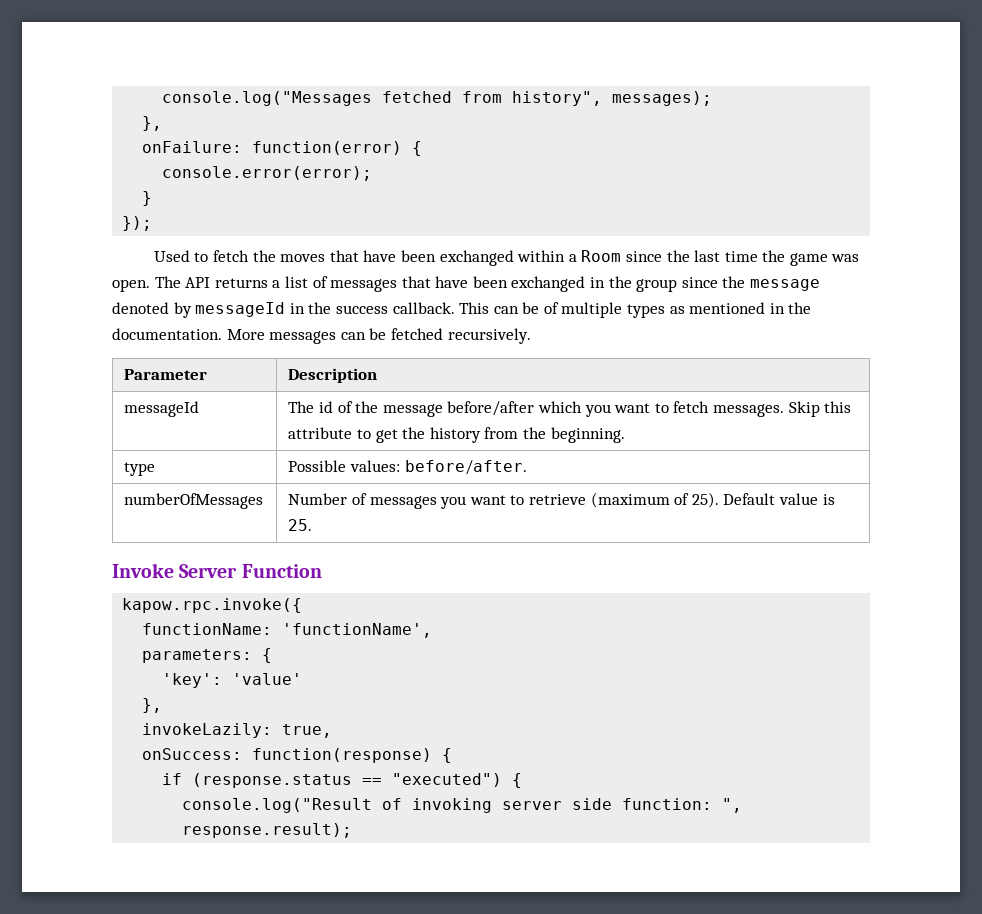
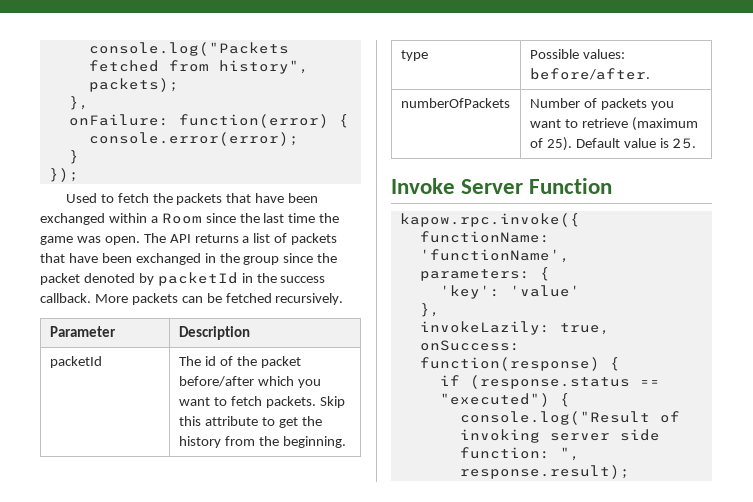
- console.log("Messages fetched from history", messages);
+ console.log("Packets fetched from history", packets);
- Used to fetch the moves that have been exchanged within a Room since the last time the game was open.
+ Used to fetch the packets that have been exchanged within a Room since the last time the game was open.
- The API returns a list of messages that have been exchanged in the group since the message denoted by messageId in the success callback.
+ The API returns a list of packets that have been exchanged in the group since the packet denoted by packetId in the success callback.
- This can be of multiple types as mentioned in the documentation. More messages can be fetched recursively.
+ More packets can be fetched recursively.
- messageId | The id of the message before/after which you want to fetch messages. Skip this attribute to get the history from the beginning.
+ packetId | The id of the packet before/after which you want to fetch packets. Skip this attribute to get the history from the beginning.
- numberOfMessages | Number of messages you want to retrieve (maximum of 25). Default value is 25.
+ numberOfPackets | Number of packets you want to retrieve (maximum of 25). Default value is 25.

